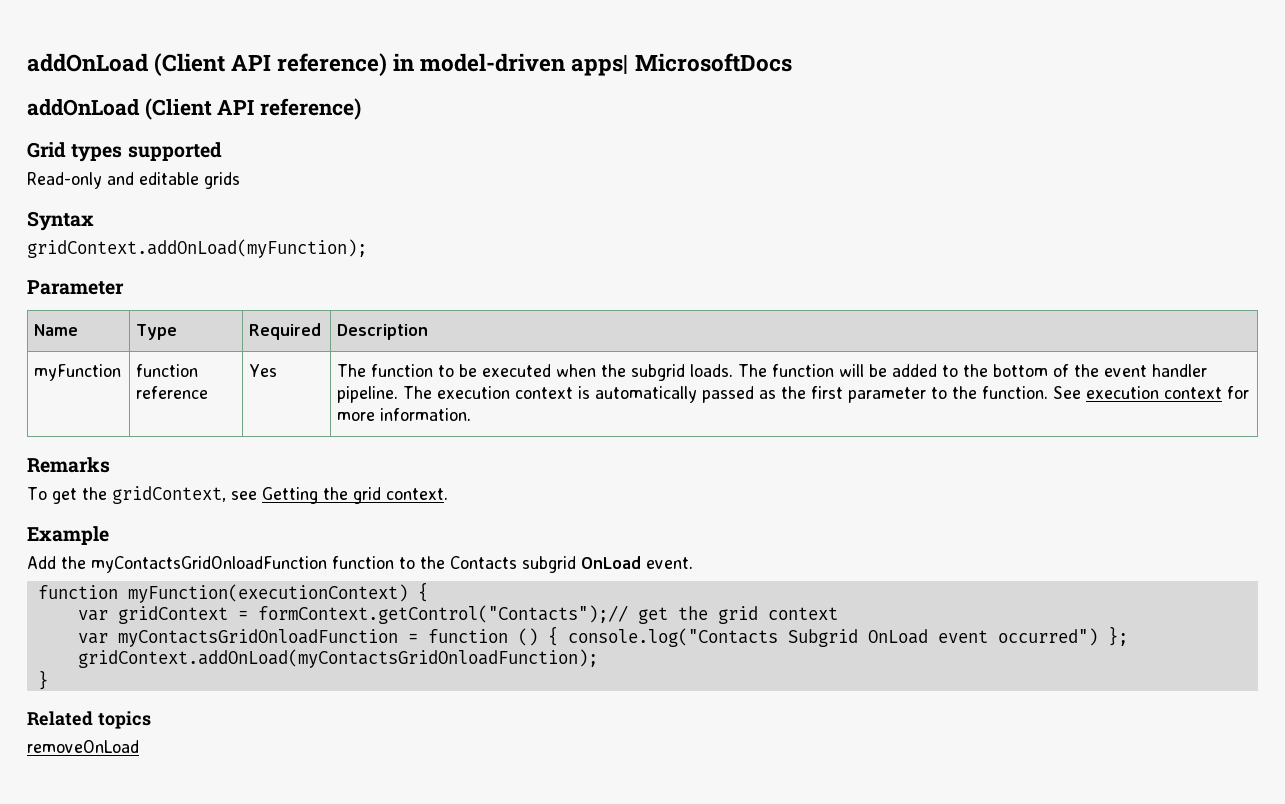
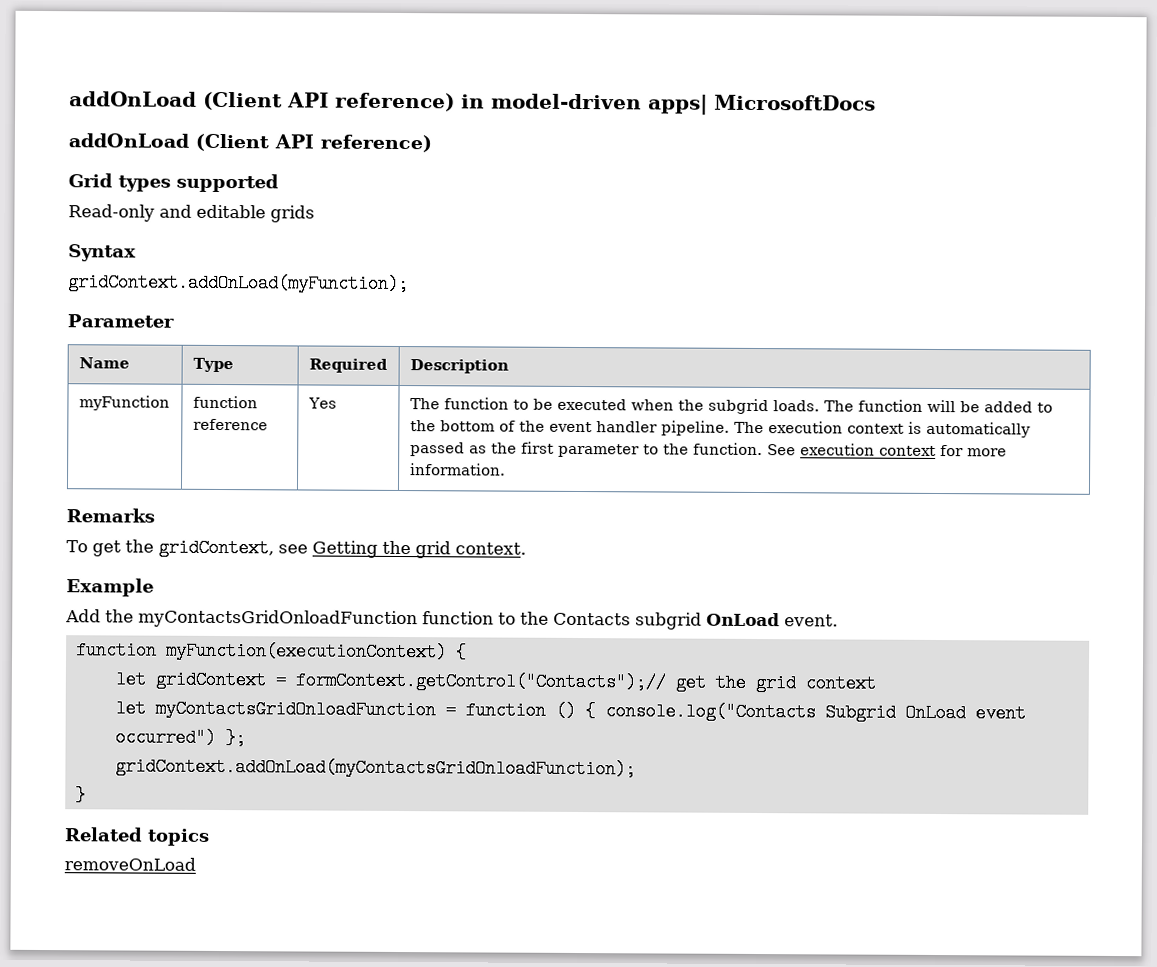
- var gridContext = formContext.getControl("Contacts");// get the grid context
+ let gridContext = formContext.getControl("Contacts");// get the grid context
- var myContactsGridOnloadFunction = function () { console.log("Contacts Subgrid OnLoad event occurred") };
+ let myContactsGridOnloadFunction = function () { console.log("Contacts Subgrid OnLoad event occurred") };

